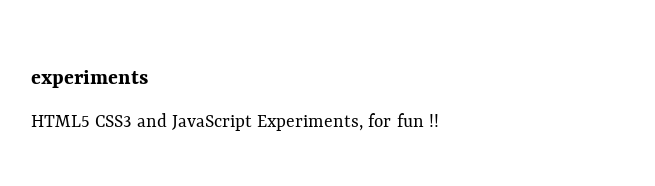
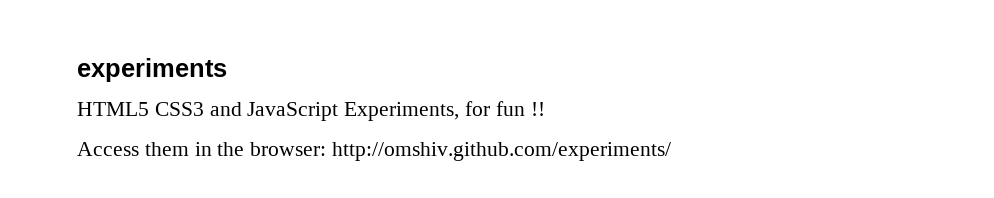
+ Access them in the browser: http://omshiv.github.com/experiments/

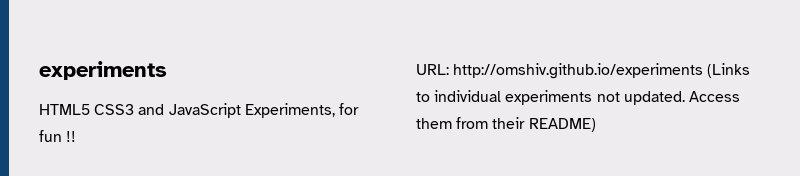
- Access them in the browser: http://omshiv.github.com/experiments/
+ URL: http://omshiv.github.io/experiments (Links to individual experiments not updated. Access them from their README)

